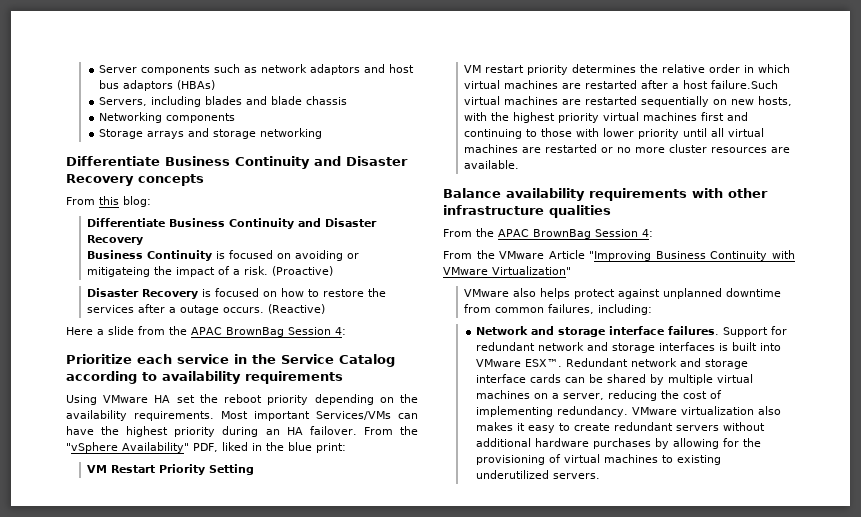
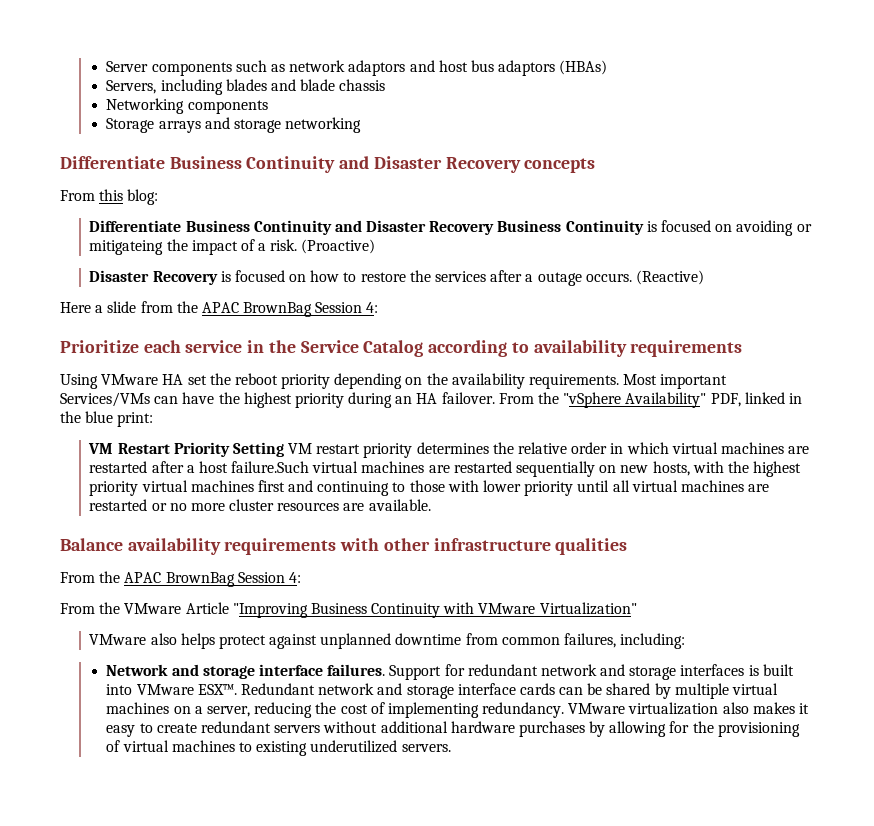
  From this blog:
- Differentiate Business Continuity and Disaster Recovery
- Business Continuity is focused on avoiding or mitigateing the impact of a risk.
+ Differentiate Business Continuity and Disaster Recovery Business Continuity is focused on avoiding or mitigateing the impact of a risk.
- From the "vSphere Availability" PDF, liked in the blue print:
+ From the "vSphere Availability" PDF, linked in the blue print:
- VM Restart Priority Setting
- VM restart priority determines the relative order in which virtual machines are restarted after a host failure.Such virtual machines are restarted sequentially on new hosts, with the highest priority virtual machines first and continuing to those with lower priority until all virtual machines are restarted or no more cluster resources are available.
+ VM Restart Priority Setting VM restart priority determines the relative order in which virtual machines are restarted after a host failure.Such virtual machines are restarted sequentially on new hosts, with the highest priority virtual machines first and continuing to those with lower priority until all virtual machines are restarted or no more cluster resources are available.

